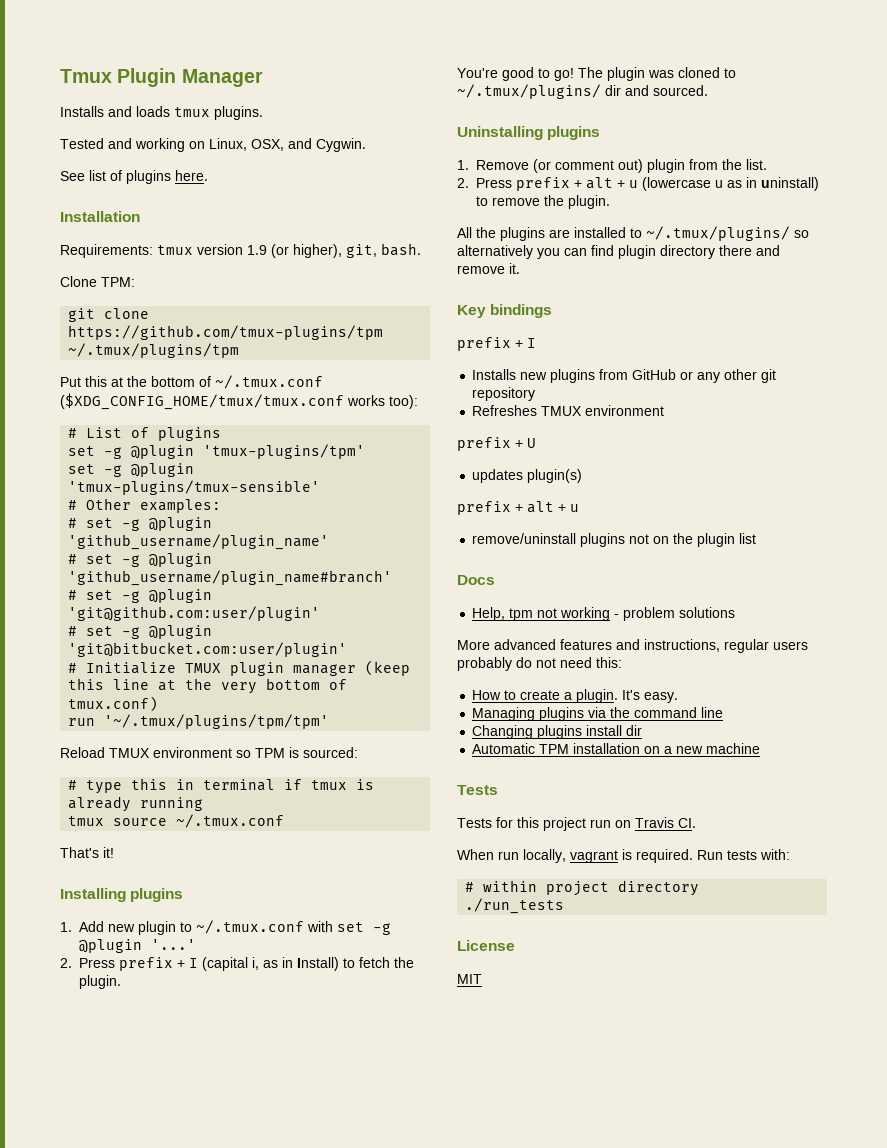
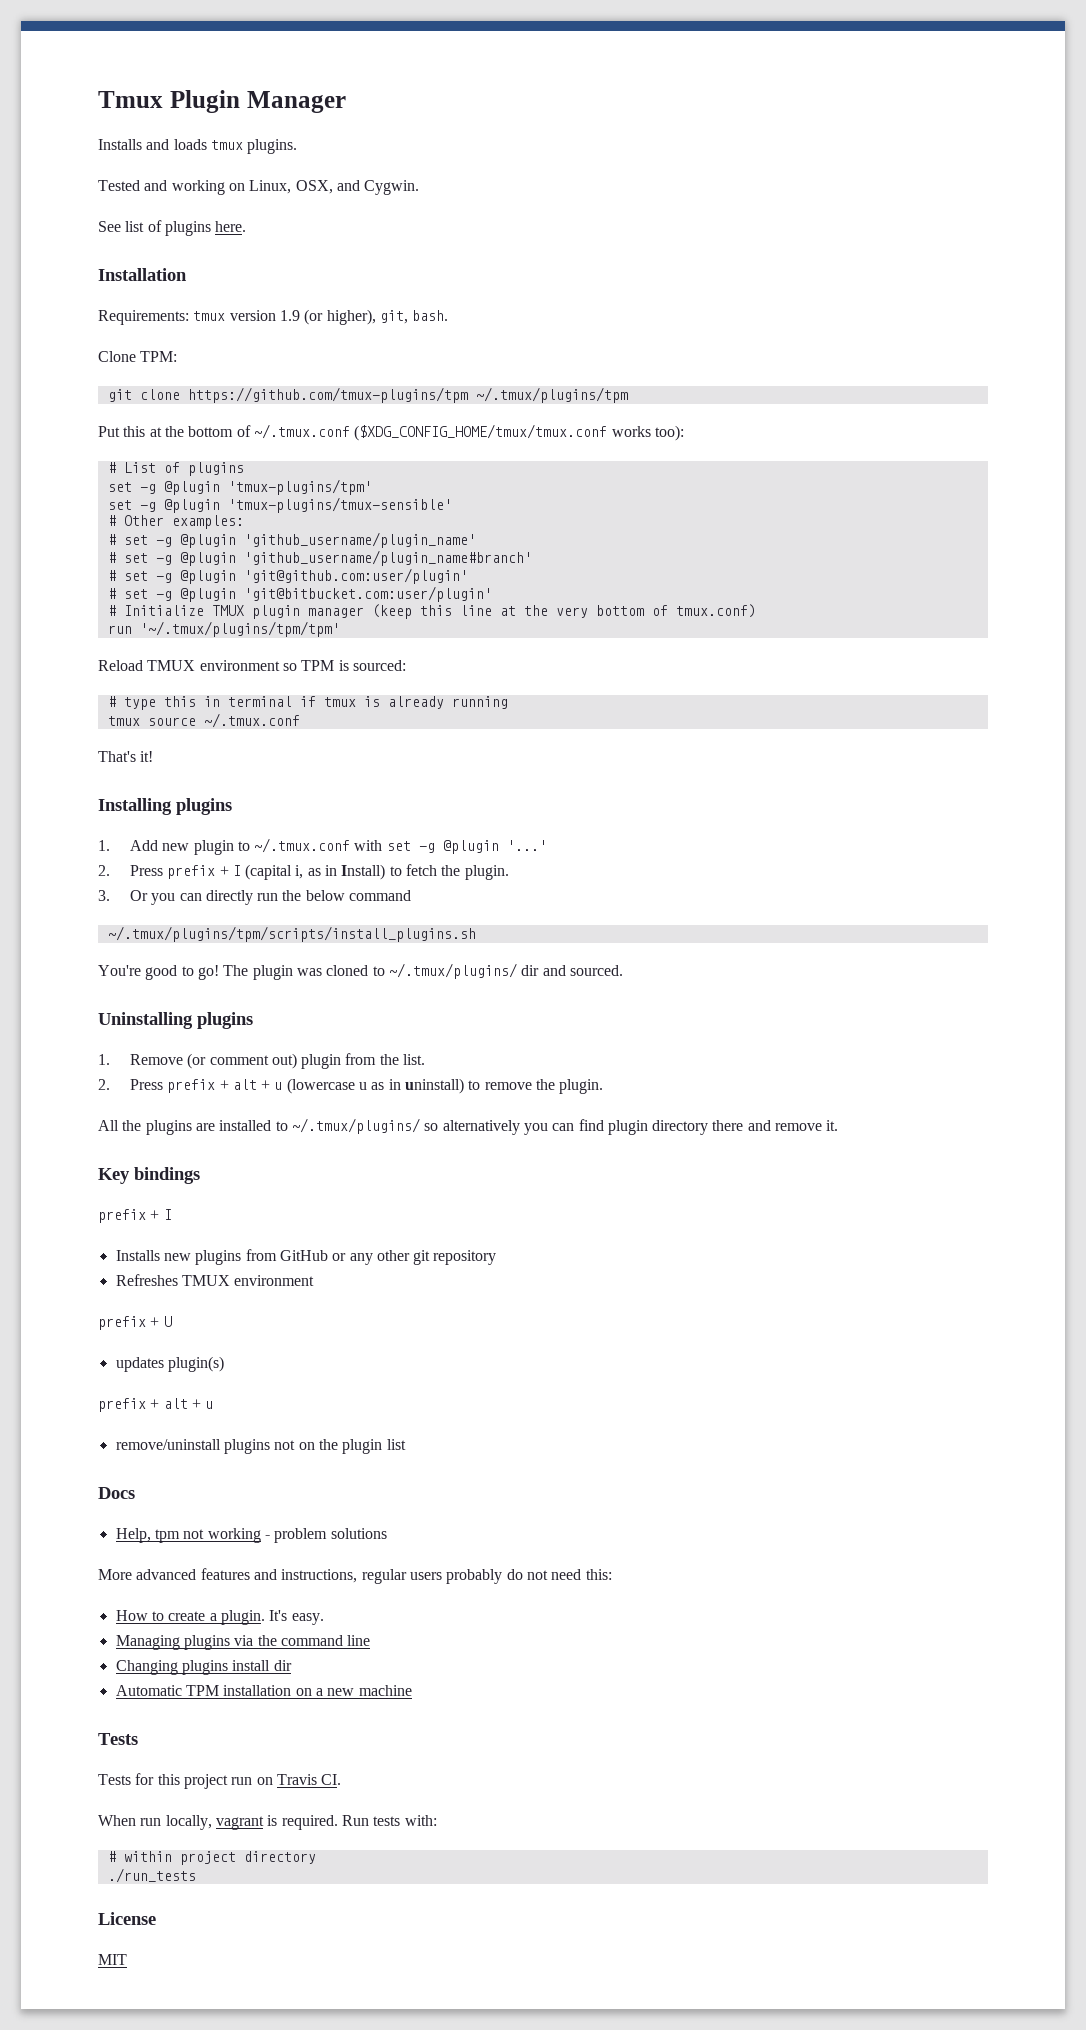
+ 3. Or you can directly run the below command
+ ~/.tmux/plugins/tpm/scripts/install_plugins.sh

